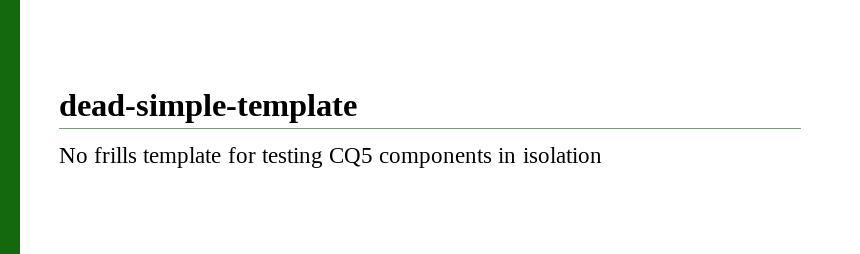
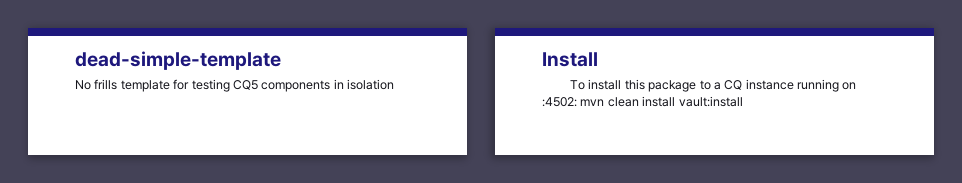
+ Install
+ To install this package to a CQ instance running on :4502: mvn clean install vault:install

